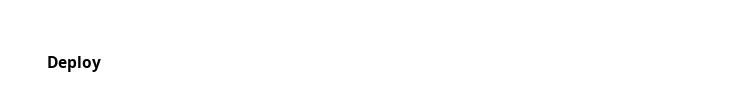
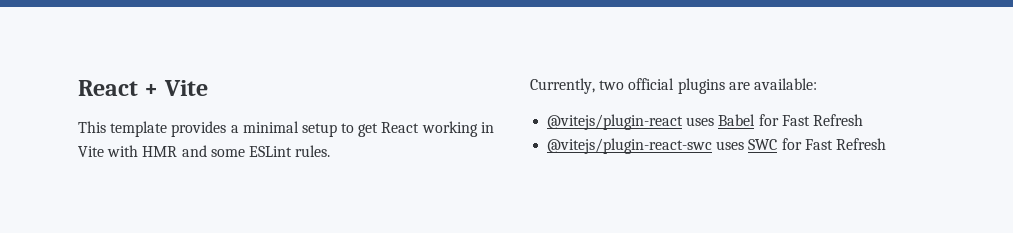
- Deploy
+ React + Vite
+ This template provides a minimal setup to get React working in Vite with HMR and some ESLint rules.
+ Currently, two official plugins are available:
+ @vitejs/plugin-react uses Babel for Fast Refresh
+ @vitejs/plugin-react-swc uses SWC for Fast Refresh

